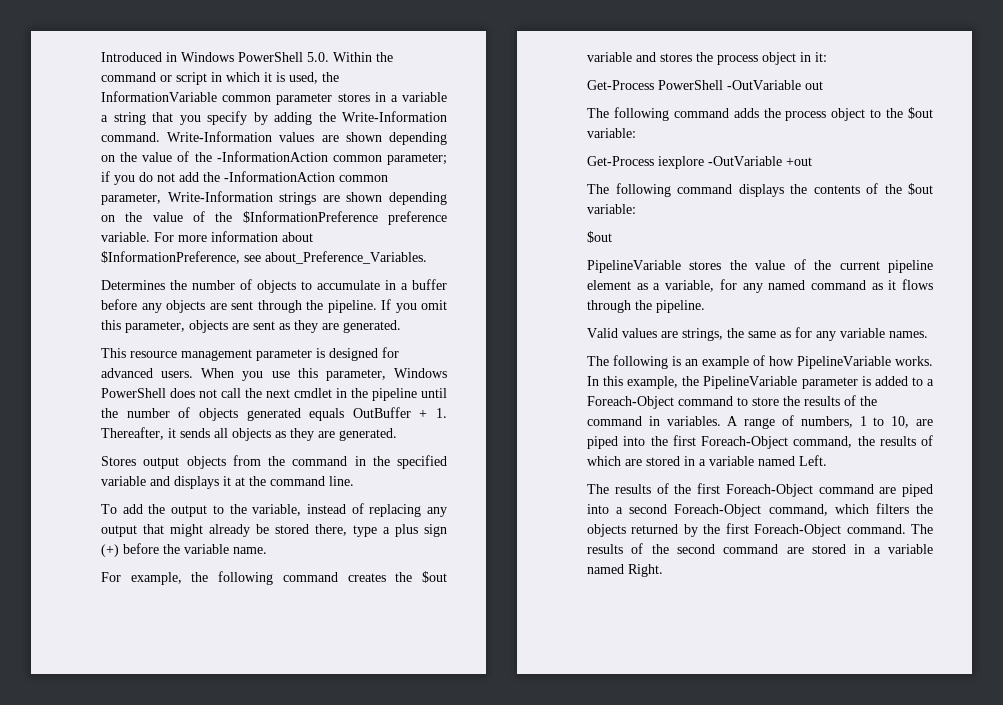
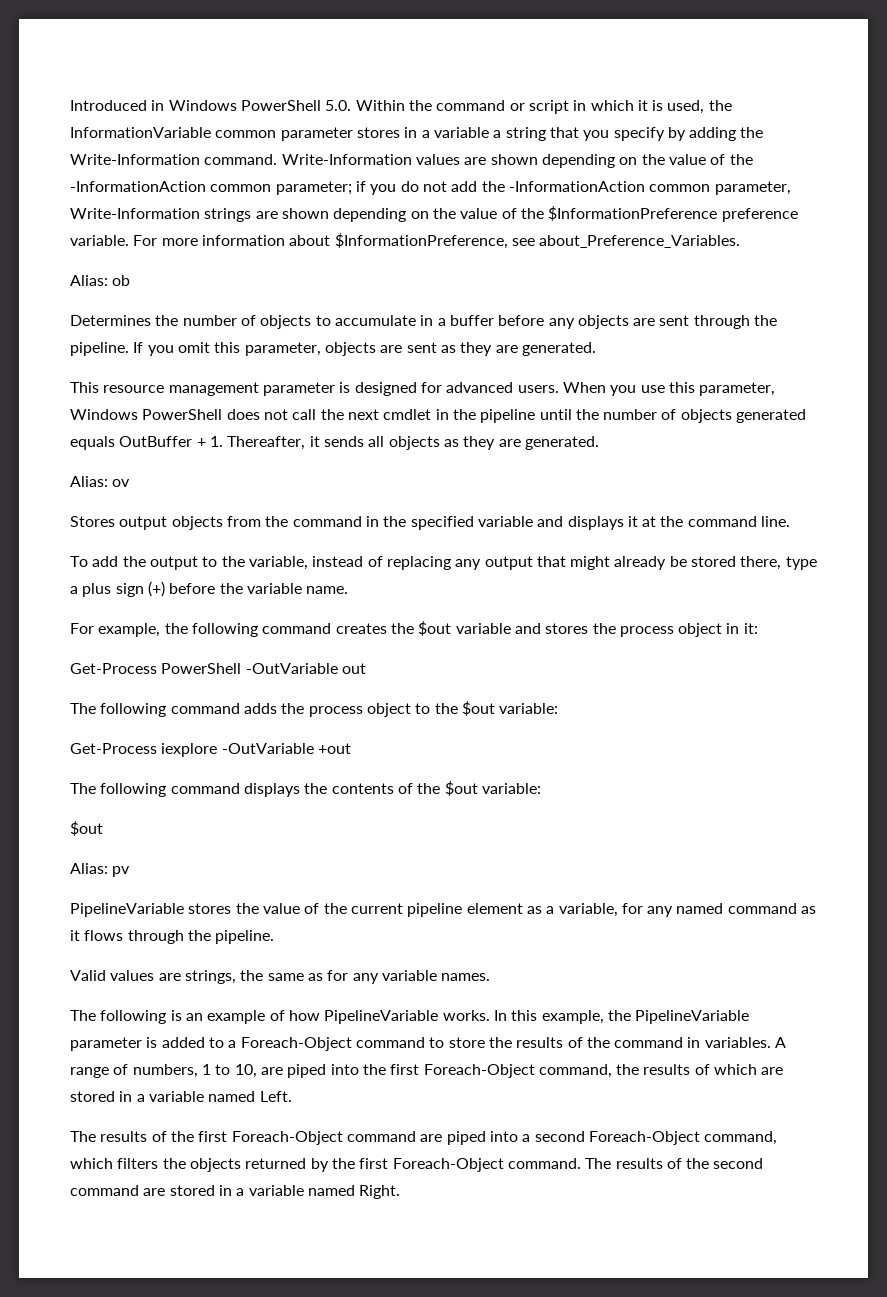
+ Alias: ob
+ Alias: ov
+ Alias: pv

